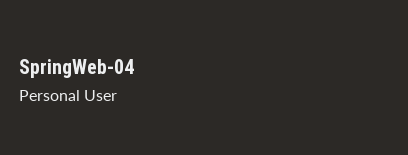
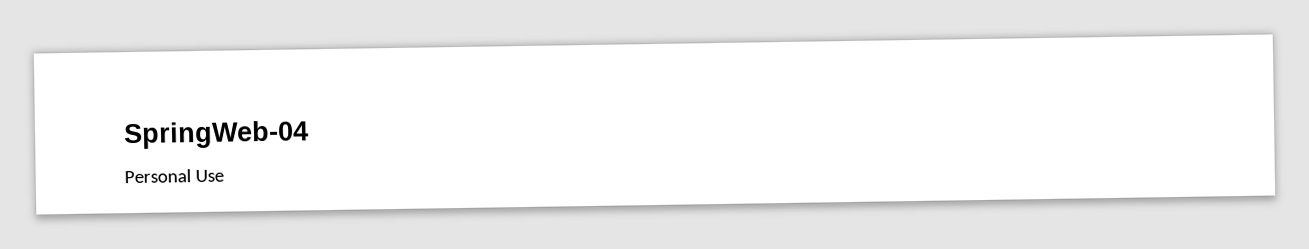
- Personal User
+ Personal Use

